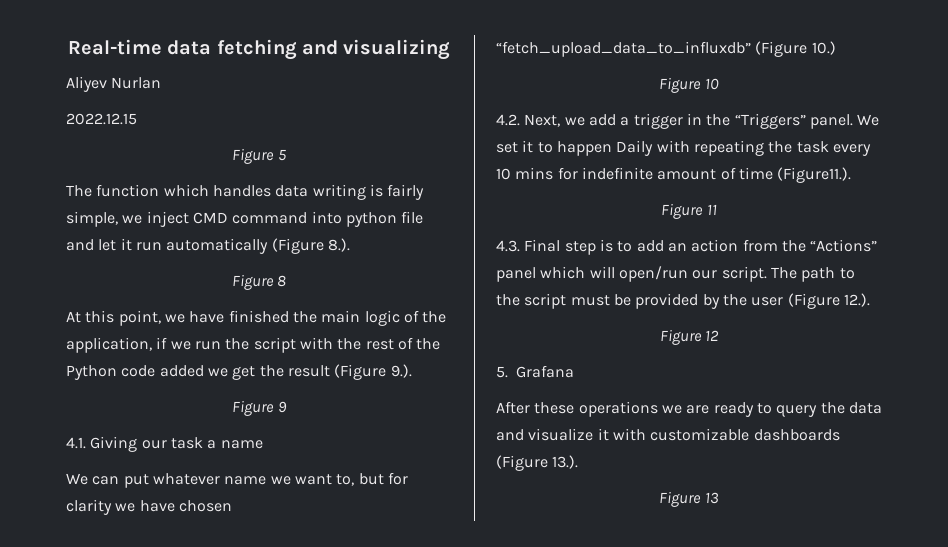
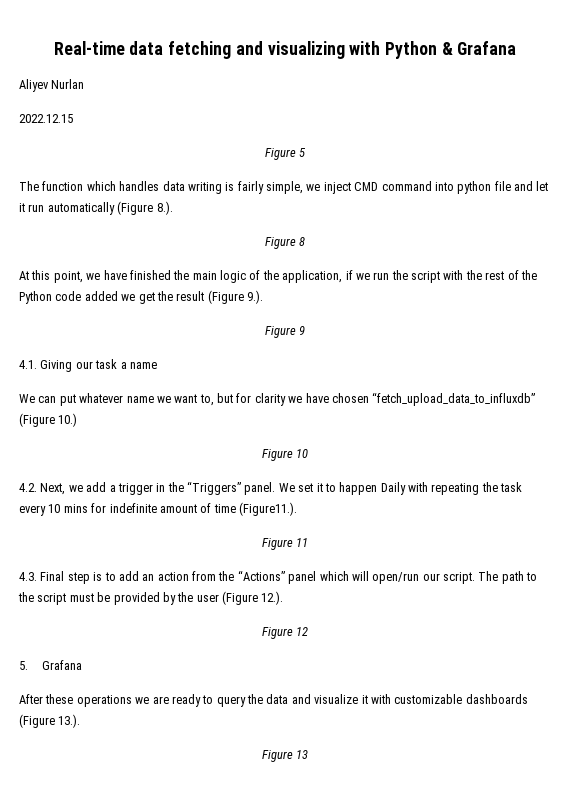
- Real-time data fetching and visualizing
+ Real-time data fetching and visualizing with Python & Grafana

